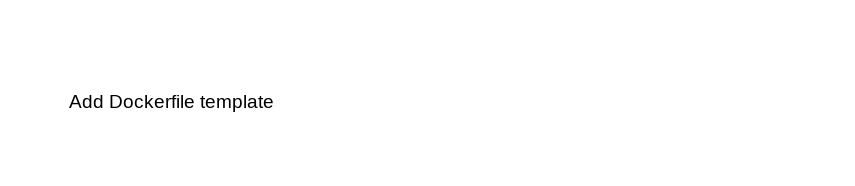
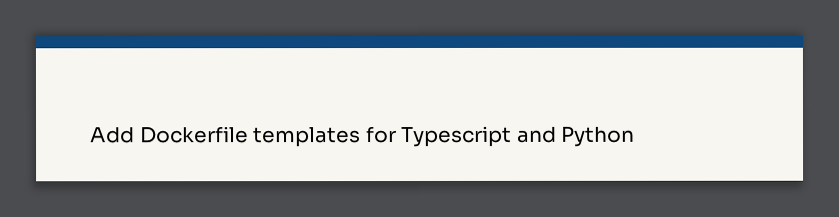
- Add Dockerfile template
+ Add Dockerfile templates for Typescript and Python

